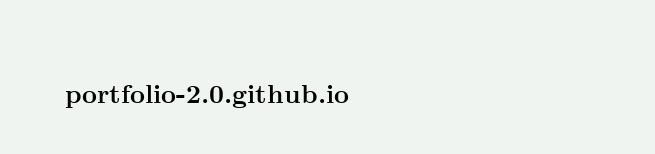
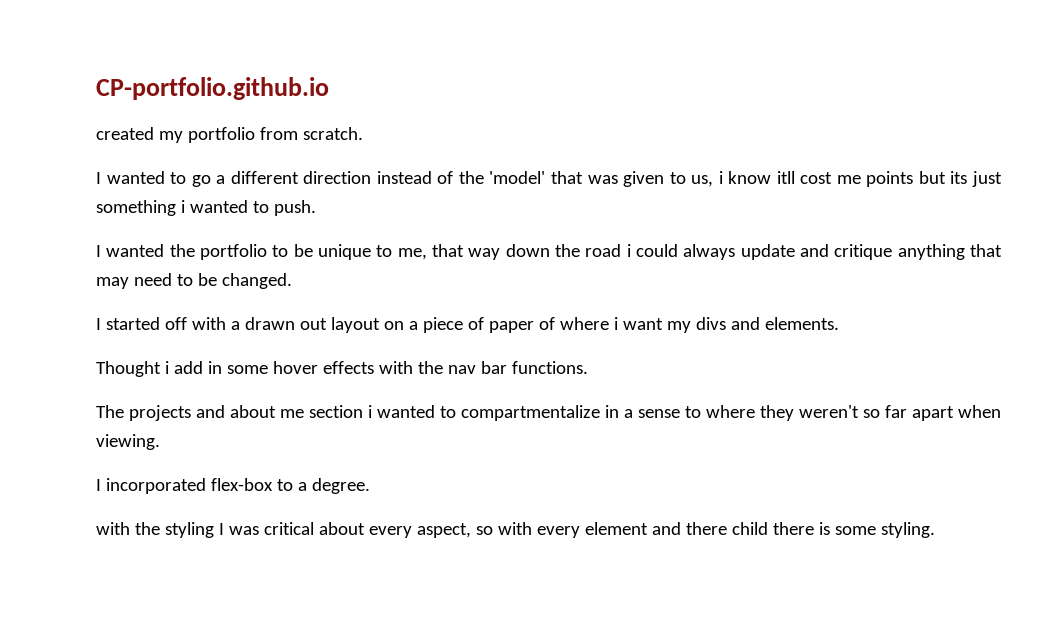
- portfolio-2.0.github.io
+ CP-portfolio.github.io
+ created my portfolio from scratch.
+ I wanted to go a different direction instead of the 'model' that was given to us, i know itll cost me points but its just something i wanted to push.
+ I wanted the portfolio to be unique to me, that way down the road i could always update and critique anything that may need to be changed.
+ I started off with a drawn out layout on a piece of paper of where i want my divs and elements.
+ Thought i add in some hover effects with the nav bar functions.
+ The projects and about me section i wanted to compartmentalize in a sense to where they weren't so far apart when viewing.
+ I incorporated flex-box to a degree.
+ with the styling I was critical about every aspect, so with every element and there child there is some styling.

